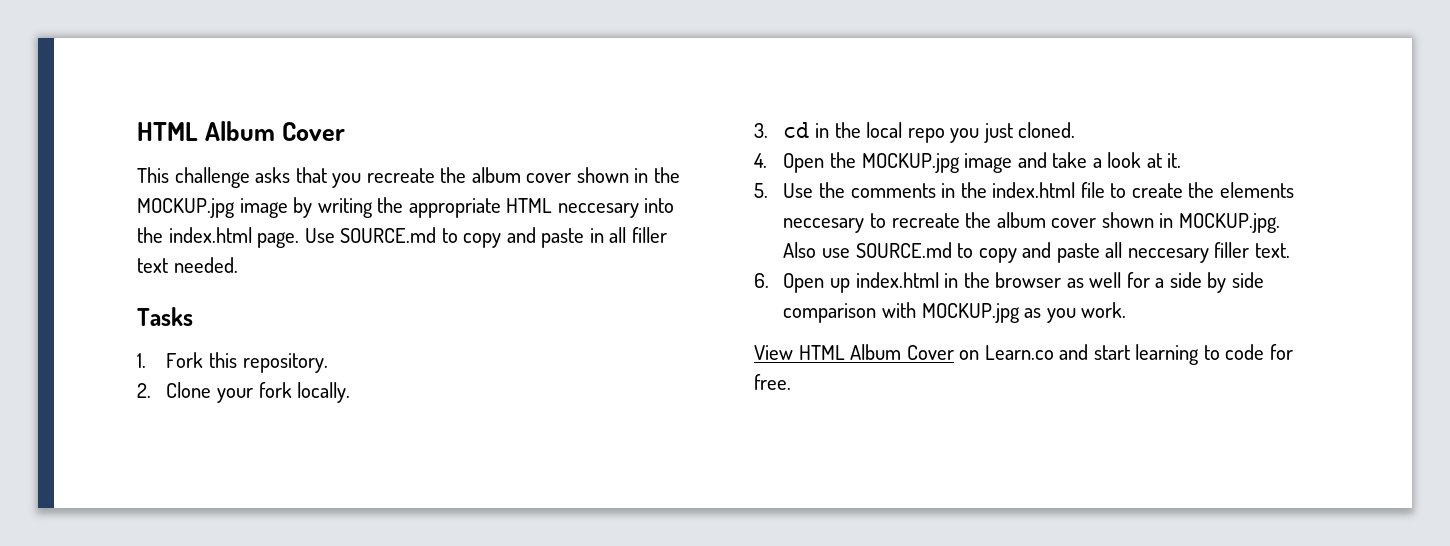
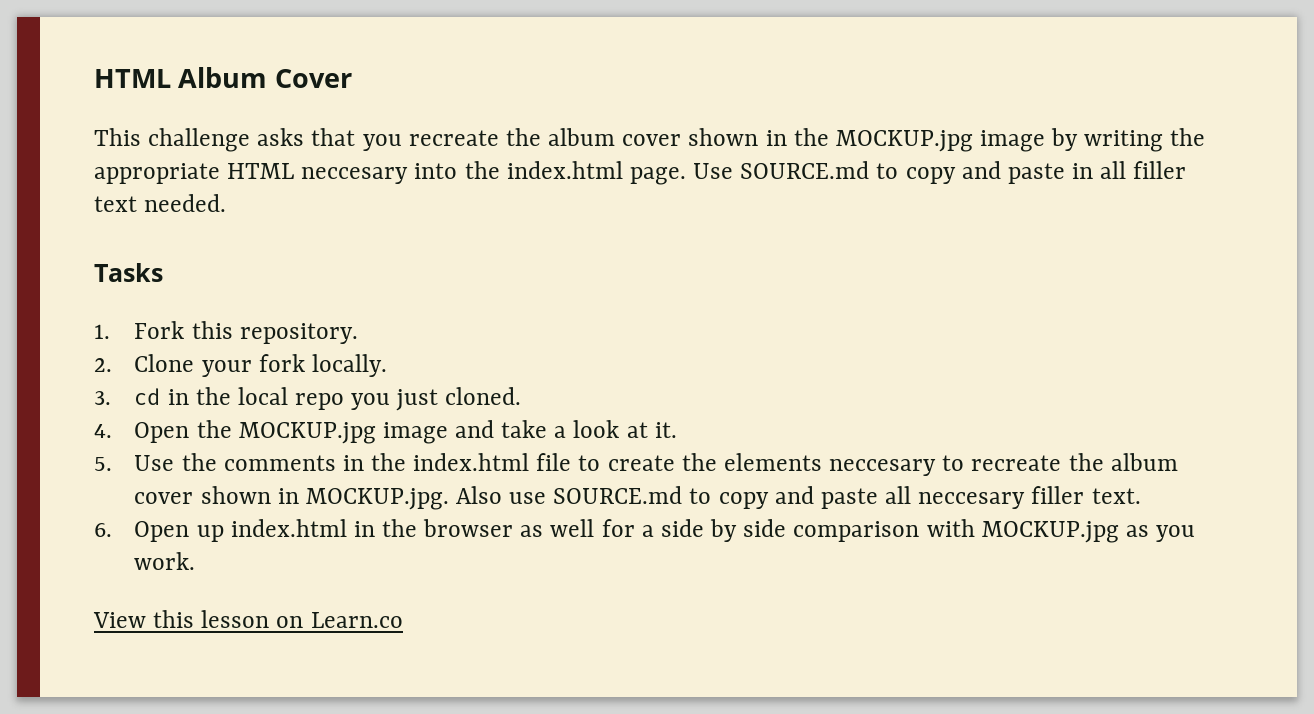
- View HTML Album Cover on Learn.co and start learning to code for free.
+ View this lesson on Learn.co

